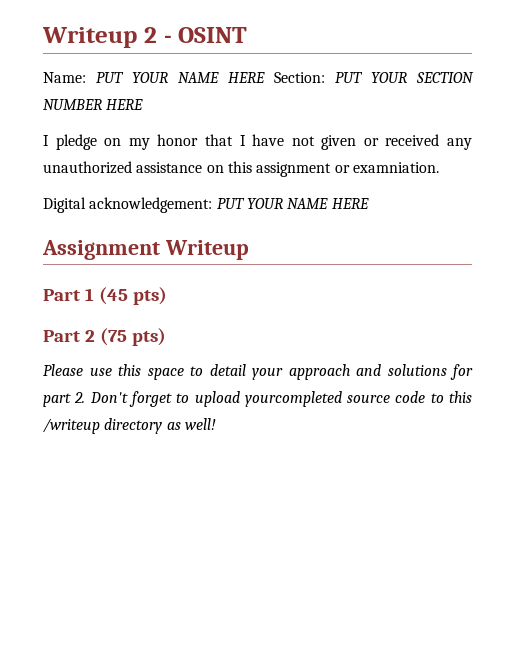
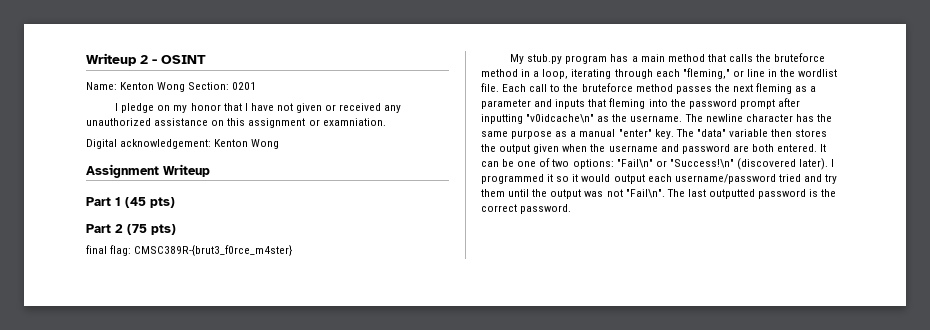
- Name: PUT YOUR NAME HERE Section: PUT YOUR SECTION NUMBER HERE
+ Name: Kenton Wong Section: 0201
- Digital acknowledgement: PUT YOUR NAME HERE
+ Digital acknowledgement: Kenton Wong
- Please use this space to detail your approach and solutions for part 2. Don't forget to upload yourcompleted source code to this /writeup directory as well!
+ final flag: CMSC389R-{brut3_f0rce_m4ster}
+ My stub.py program has a main method that calls the bruteforce method in a loop, iterating through each "fleming," or line in the wordlist file. Each call to the bruteforce method passes the next fleming as a parameter and inputs that fleming into the password prompt after inputting "v0idcache\n" as the username. The newline character has the same purpose as a manual "enter" key. The "data" variable then stores the output given when the username and password are both entered. It can be one of two options: "Fail\n" or "Success!\n" (discovered later). I programmed it so it would output each username/password tried and try them until the output was not "Fail\n". The last outputted password is the correct password.

